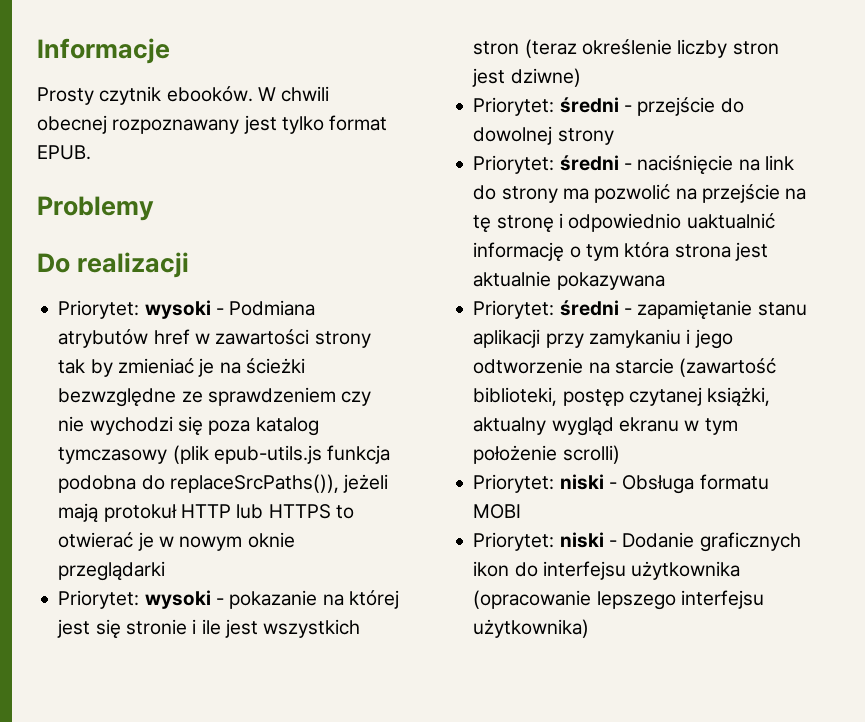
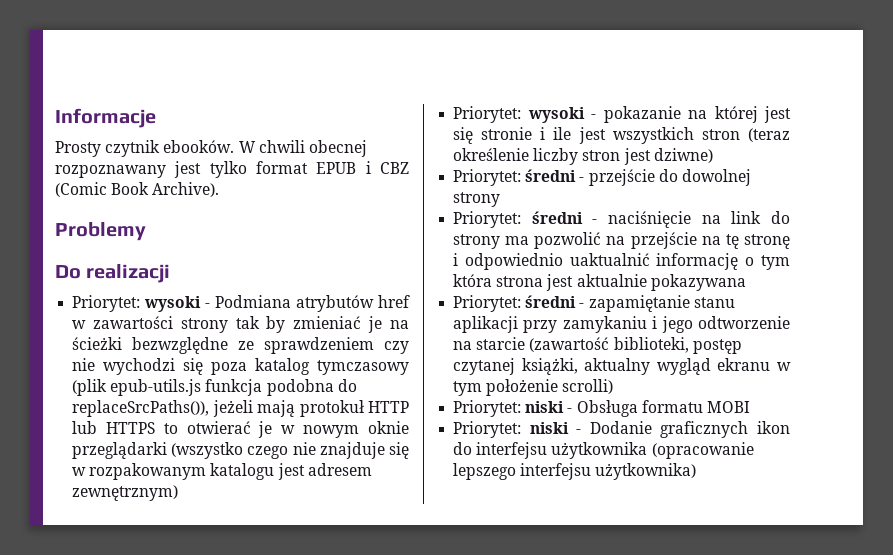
- W chwili obecnej rozpoznawany jest tylko format EPUB.
+ W chwili obecnej rozpoznawany jest tylko format EPUB i CBZ (Comic Book Archive).
- Priorytet: wysoki - Podmiana atrybutów href w zawartości strony tak by zmieniać je na ścieżki bezwzględne ze sprawdzeniem czy nie wychodzi się poza katalog tymczasowy (plik epub-utils.js funkcja podobna do replaceSrcPaths()), jeżeli mają protokuł HTTP lub HTTPS to otwierać je w nowym oknie przeglądarki
+ Priorytet: wysoki - Podmiana atrybutów href w zawartości strony tak by zmieniać je na ścieżki bezwzględne ze sprawdzeniem czy nie wychodzi się poza katalog tymczasowy (plik epub-utils.js funkcja podobna do replaceSrcPaths()), jeżeli mają protokuł HTTP lub HTTPS to otwierać je w nowym oknie przeglądarki (wszystko czego nie znajduje się w rozpakowanym katalogu jest adresem zewnętrznym)

